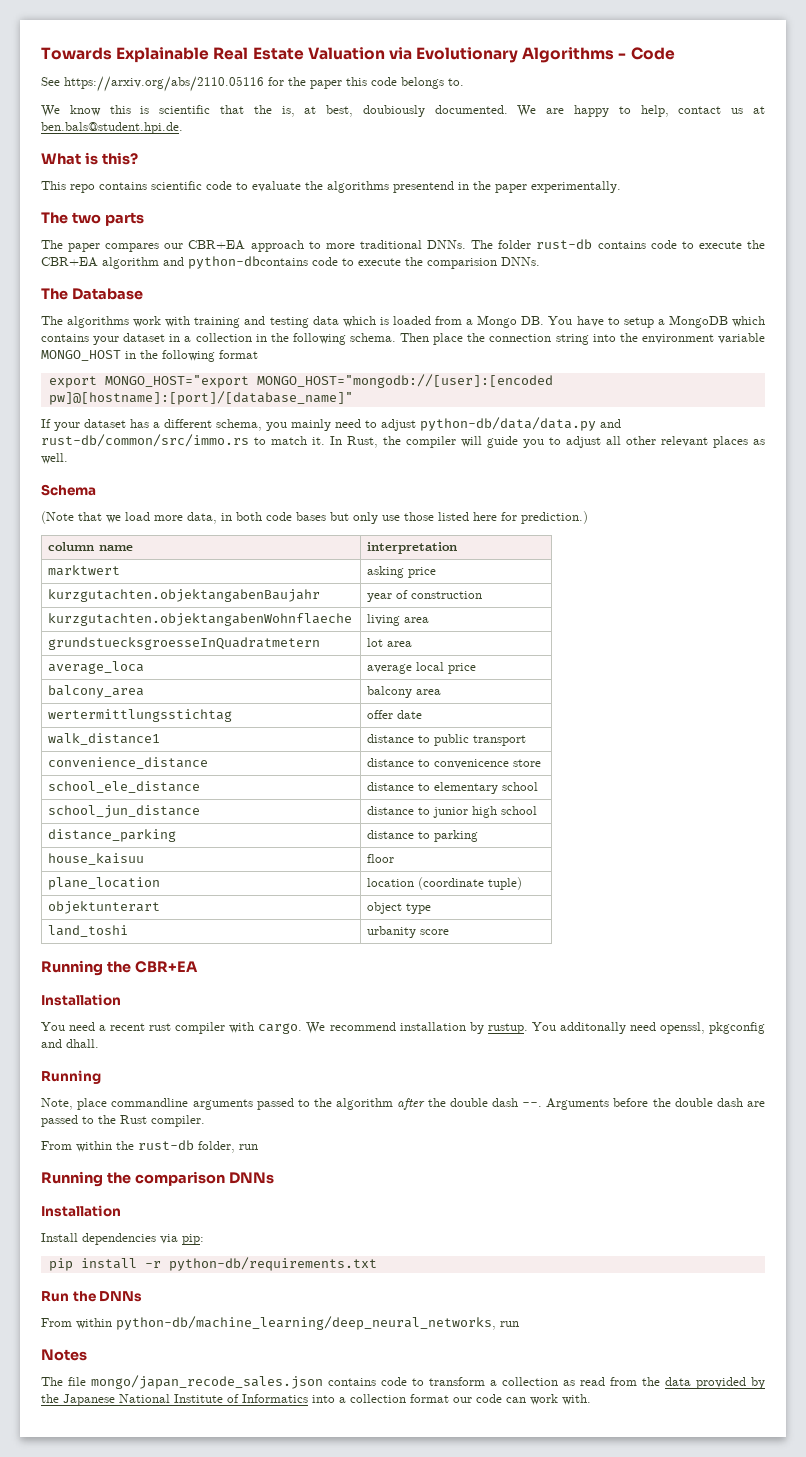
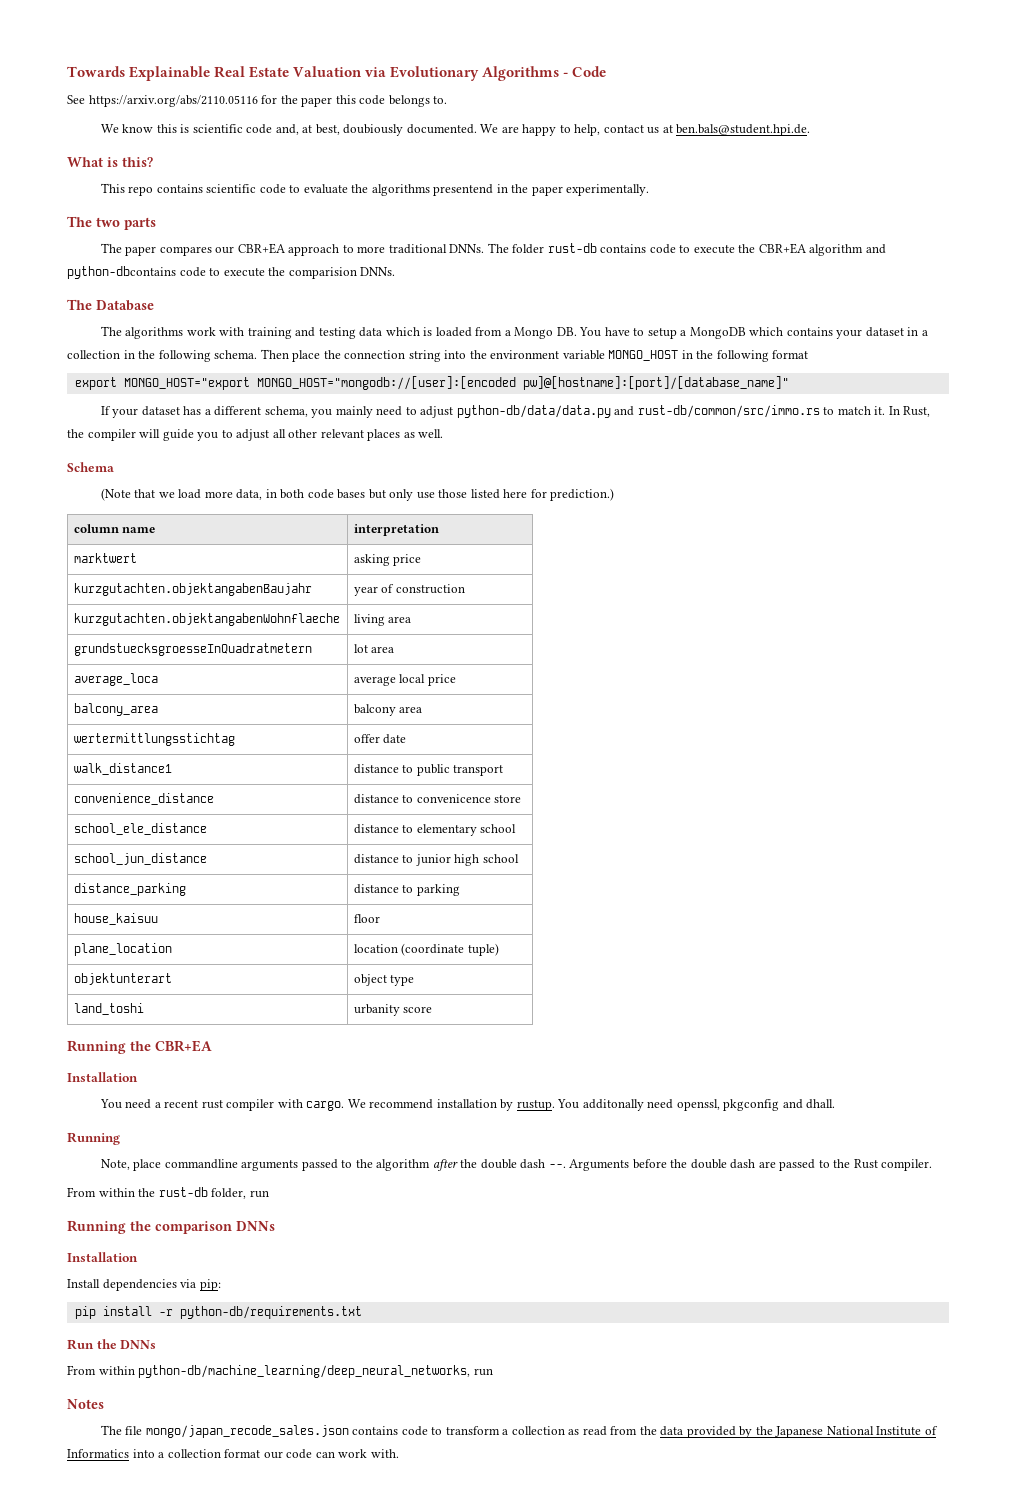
- We know this is scientific that the is, at best, doubiously documented.
+ We know this is scientific code and, at best, doubiously documented.

